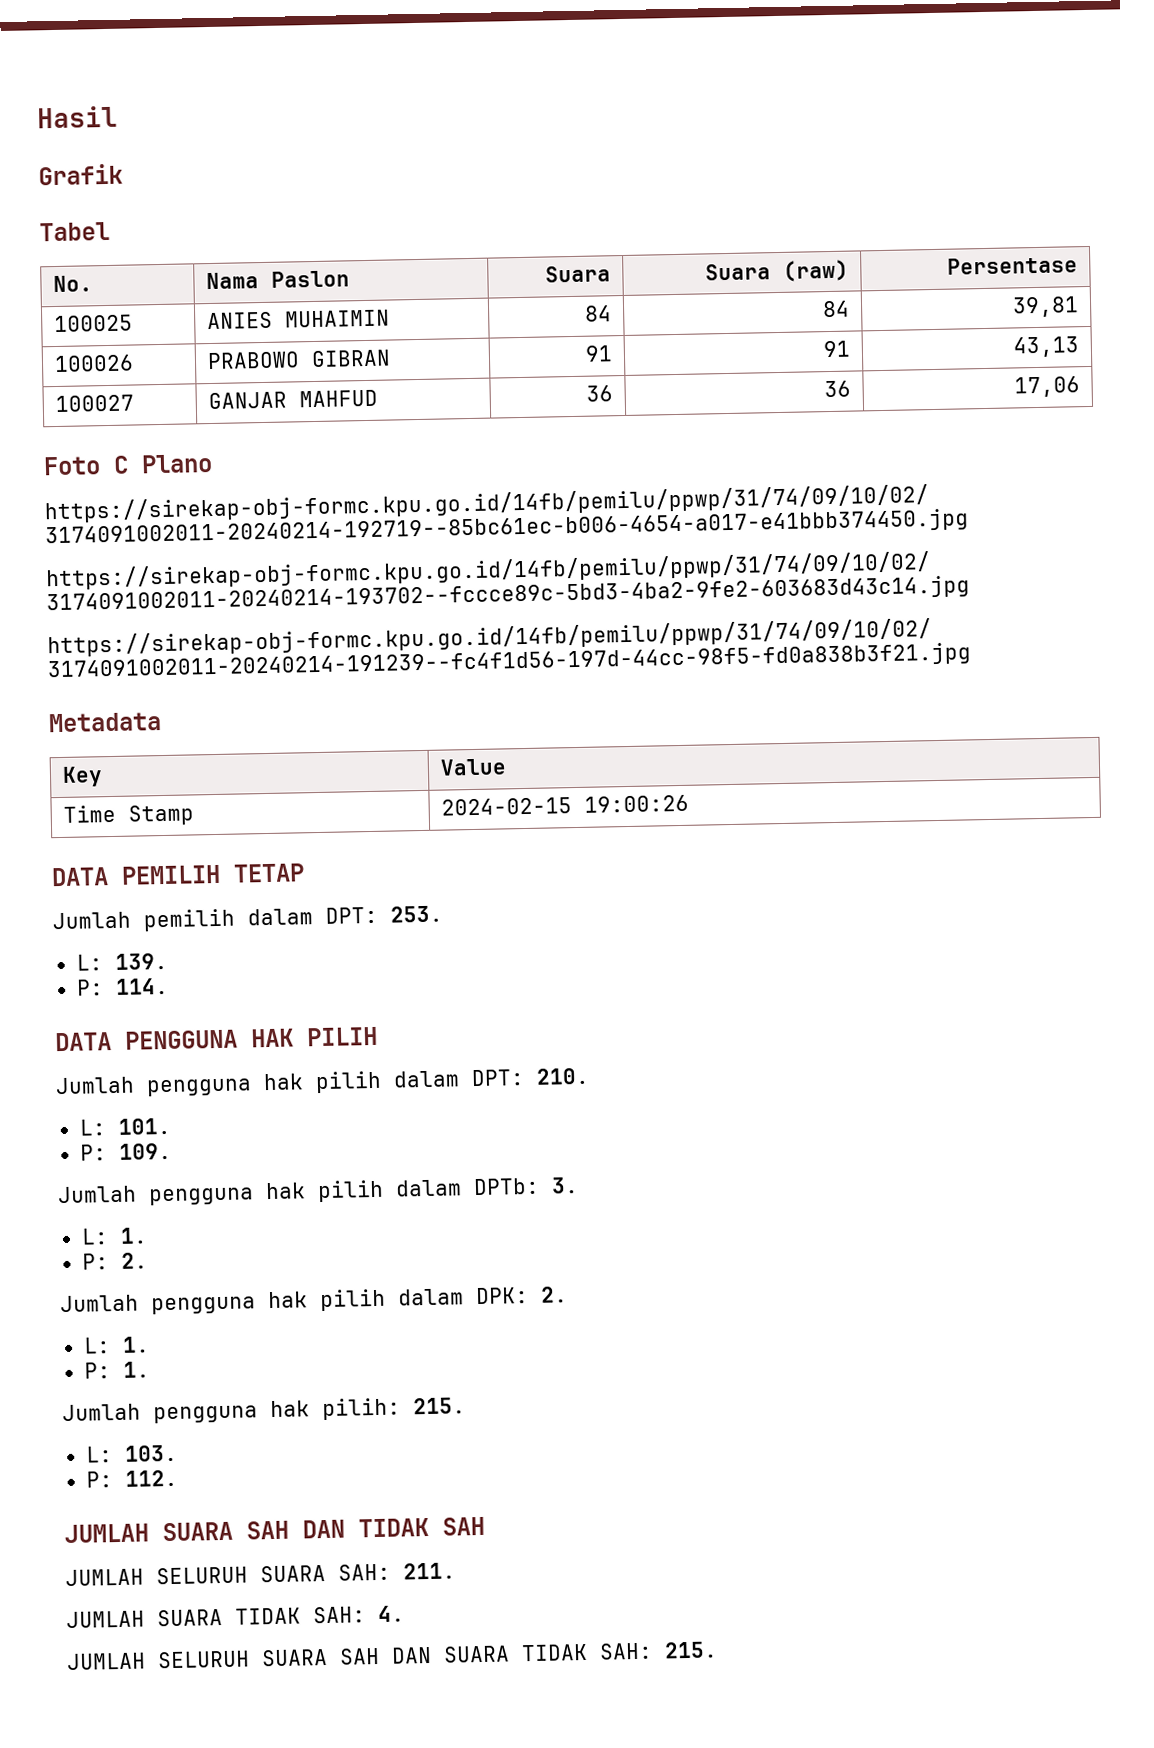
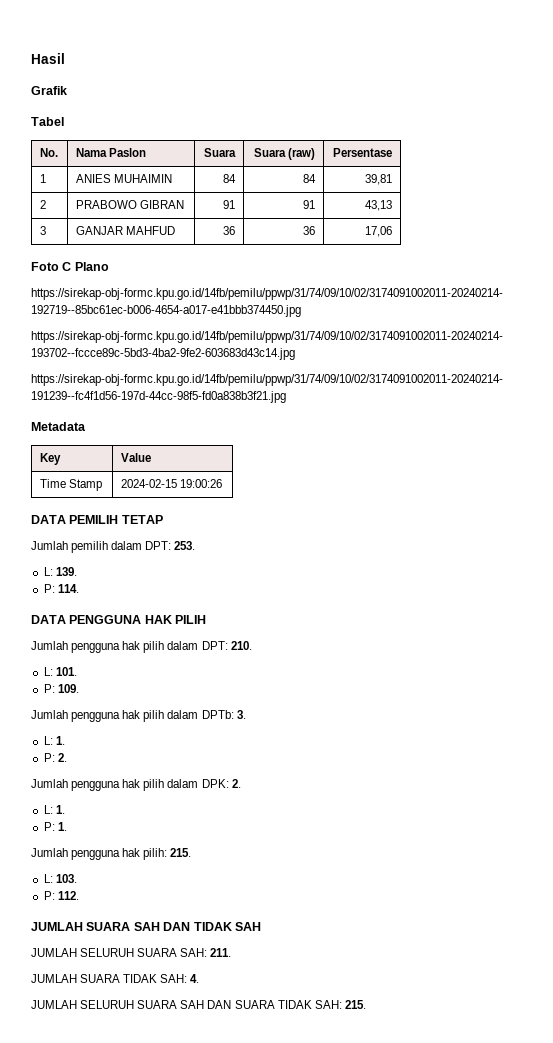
- 100025 | ANIES MUHAIMIN | 84 | 84 | 39,81
+ 1 | ANIES MUHAIMIN | 84 | 84 | 39,81
- 100026 | PRABOWO GIBRAN | 91 | 91 | 43,13
+ 2 | PRABOWO GIBRAN | 91 | 91 | 43,13
- 100027 | GANJAR MAHFUD | 36 | 36 | 17,06
+ 3 | GANJAR MAHFUD | 36 | 36 | 17,06

